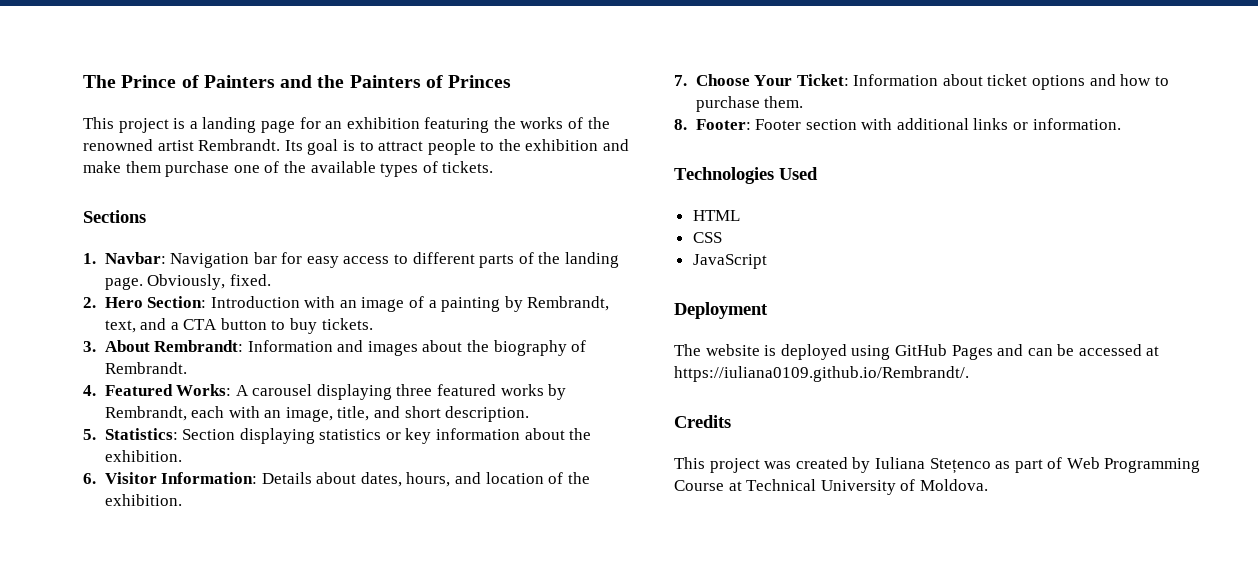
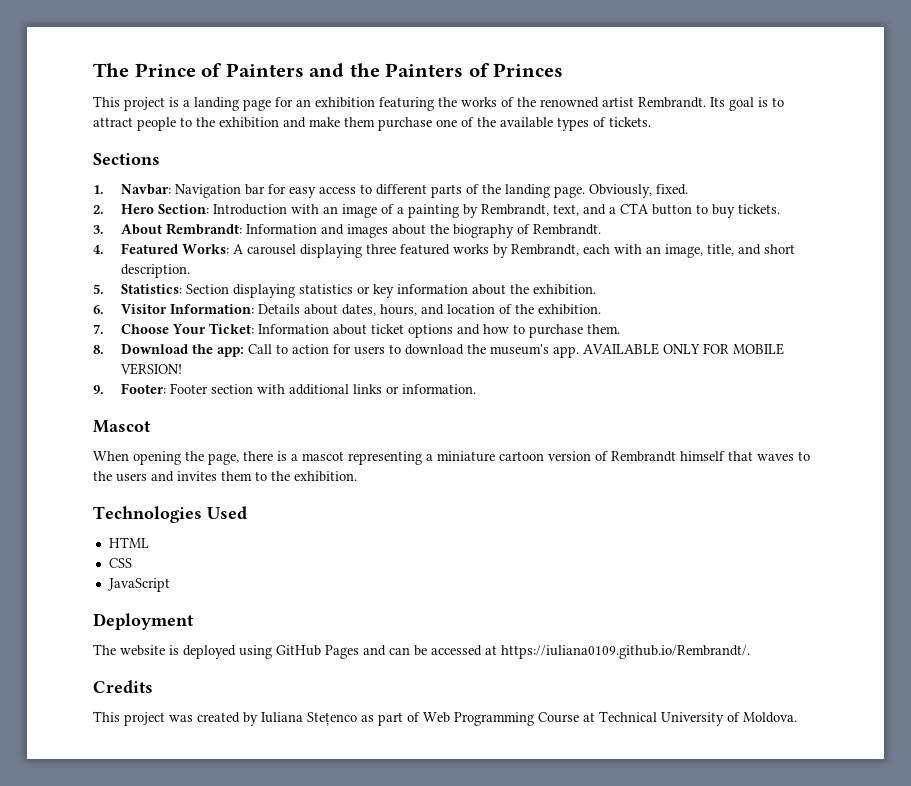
- 8. Footer: Footer section with additional links or information.
+ 8. Download the app: Call to action for users to download the museum's app. AVAILABLE ONLY FOR MOBILE VERSION!
+ 9. Footer: Footer section with additional links or information.
+ Mascot
+ When opening the page, there is a mascot representing a miniature cartoon version of Rembrandt himself that waves to the users and invites them to the exhibition.

